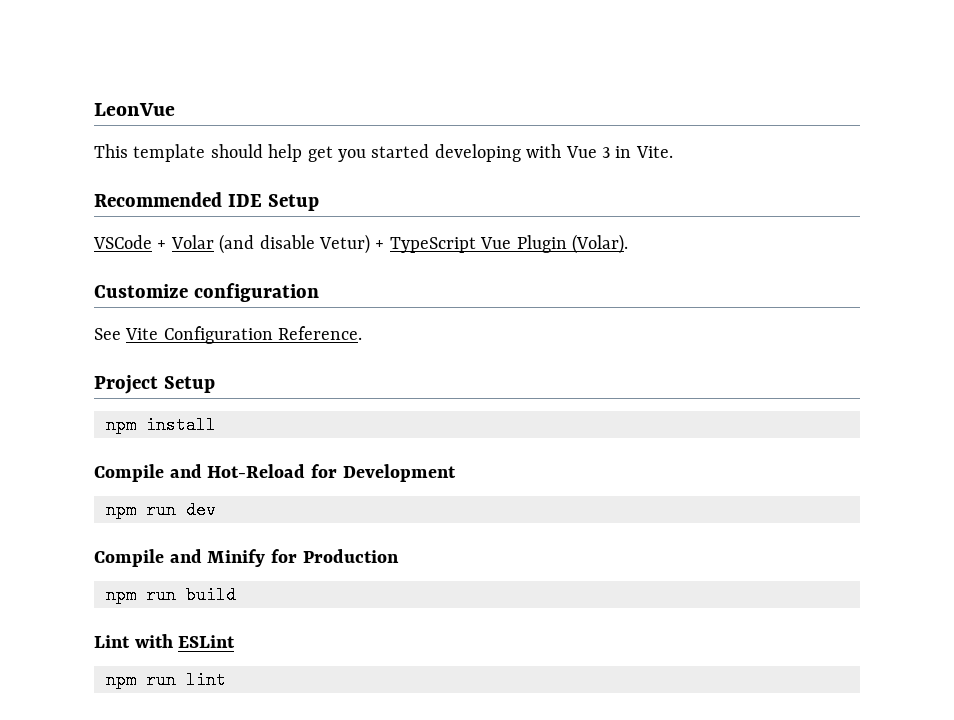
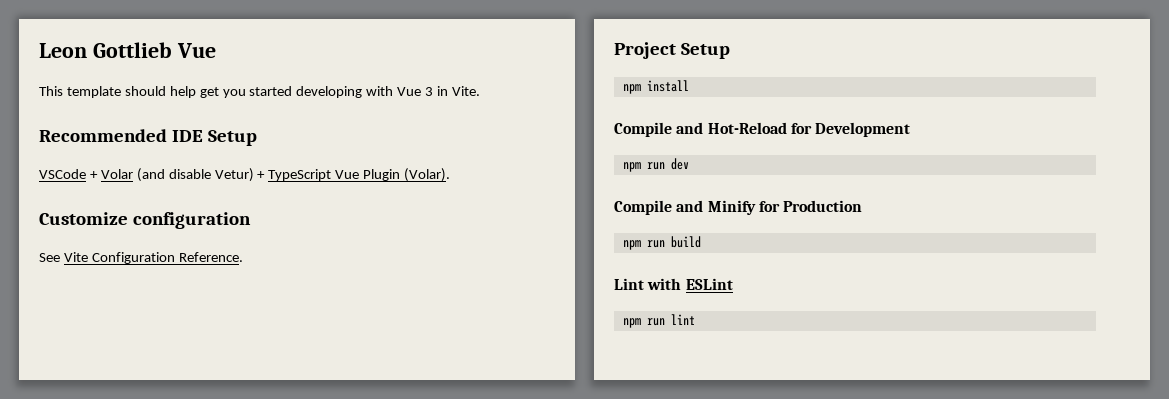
- LeonVue
+ Leon Gottlieb Vue

